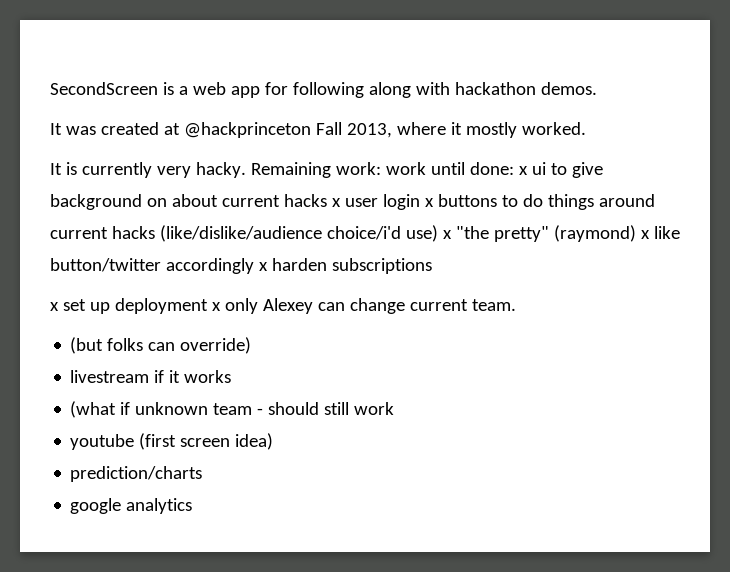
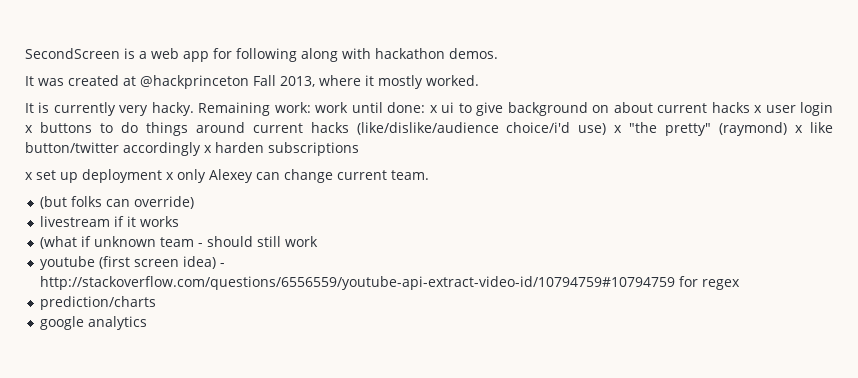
- youtube (first screen idea)
+ youtube (first screen idea) - http://stackoverflow.com/questions/6556559/youtube-api-extract-video-id/10794759#10794759 for regex

